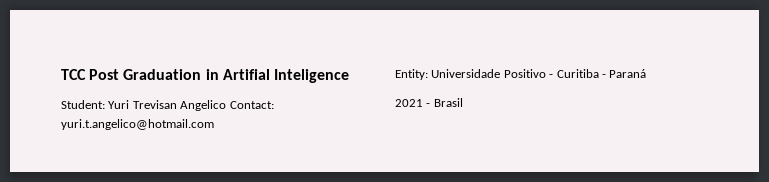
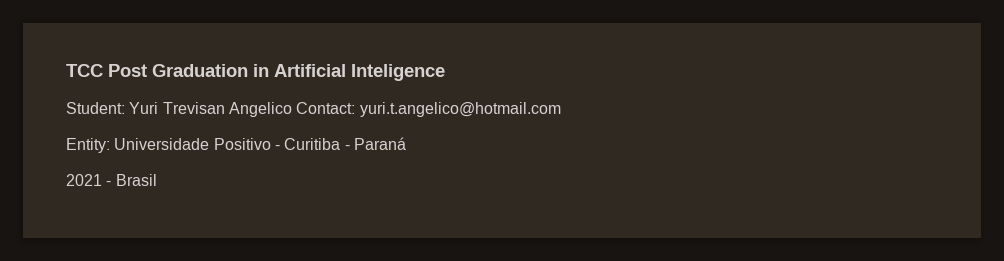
- TCC Post Graduation in Artifial Inteligence
+ TCC Post Graduation in Artificial Inteligence

